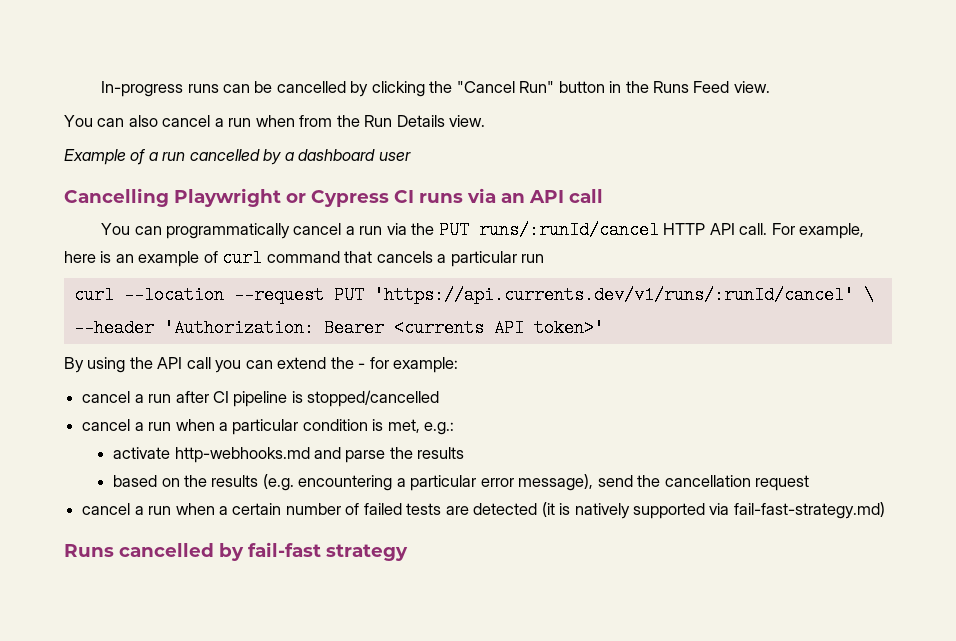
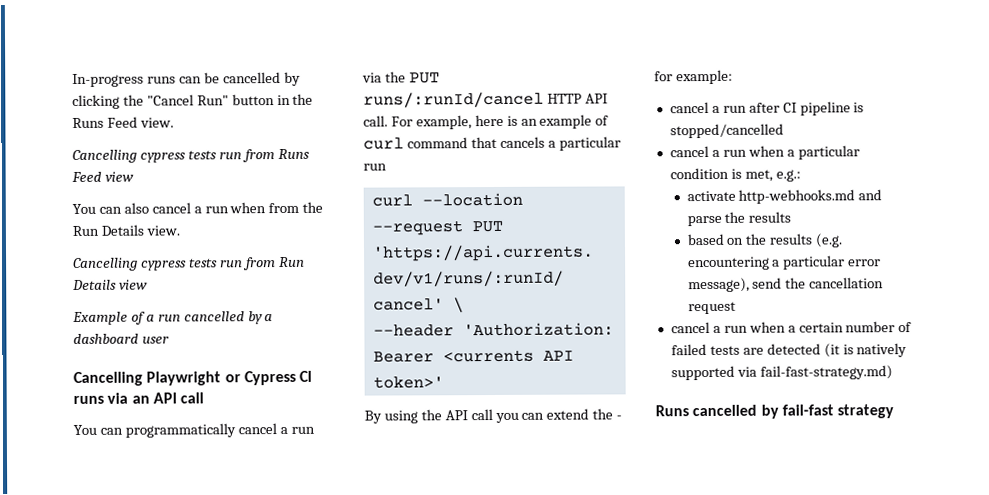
+ Cancelling cypress tests run from Runs Feed view
+ Cancelling cypress tests run from Run Details view

